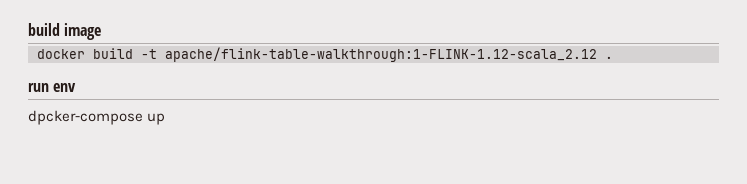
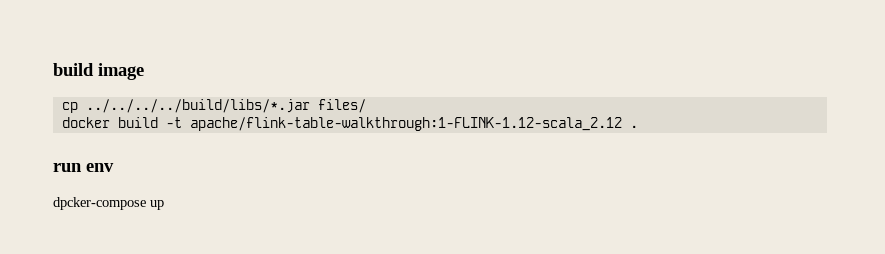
+ cp ../../../../build/libs/*.jar files/

